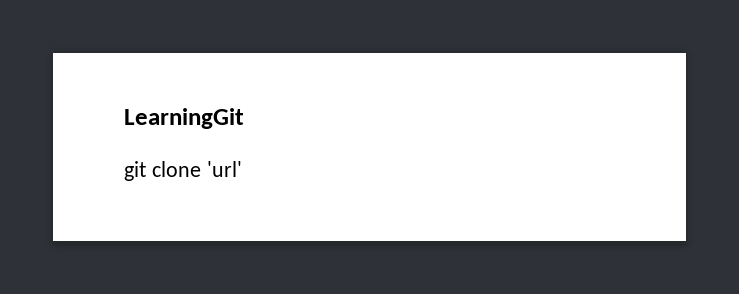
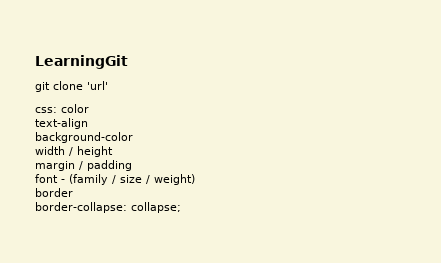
+ css: color
+ text-align
+ background-color
+ width / height
+ margin / padding
+ font - (family / size / weight)
+ border
+ border-collapse: collapse;

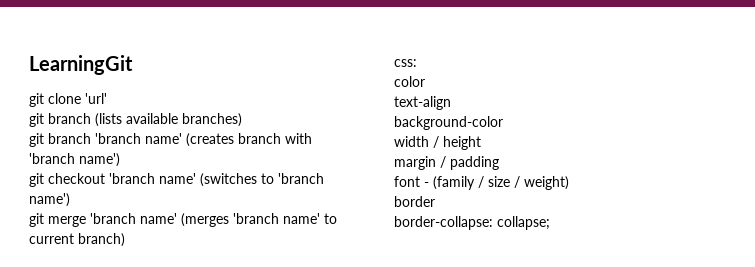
+ git branch (lists available branches)
+ git branch 'branch name' (creates branch with 'branch name')
+ git checkout 'branch name' (switches to 'branch name')
+ git merge 'branch name' (merges 'branch name' to current branch)
- css: color
+ css:
+ color

